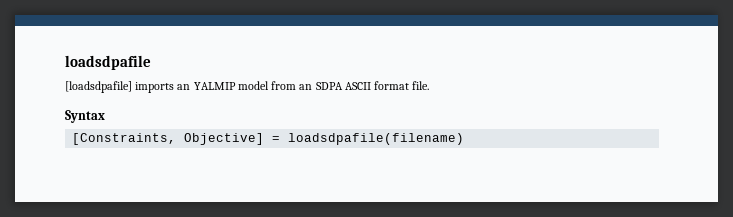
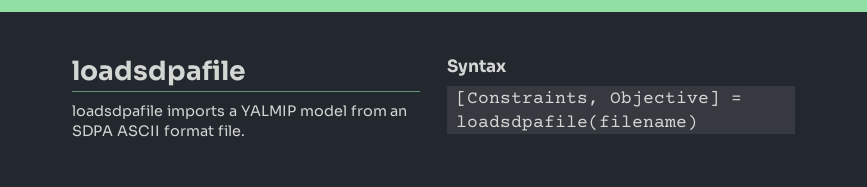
- [loadsdpafile] imports an YALMIP model from an SDPA ASCII format file.
+ loadsdpafile imports a YALMIP model from an SDPA ASCII format file.

